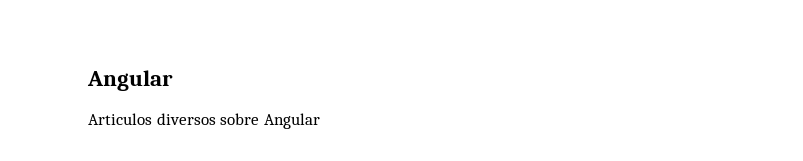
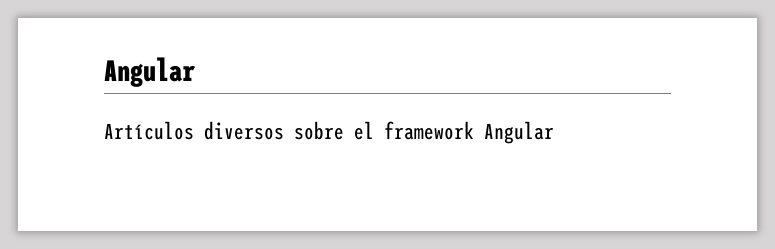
- Articulos diversos sobre Angular
+ Artículos diversos sobre el framework Angular

